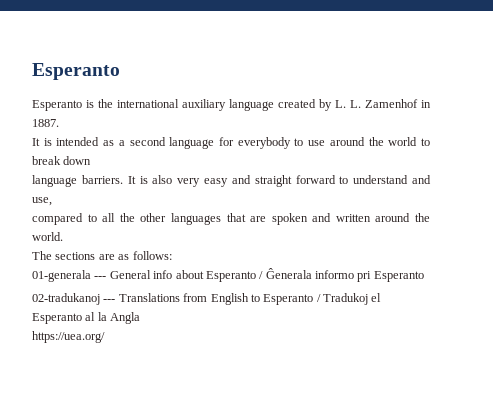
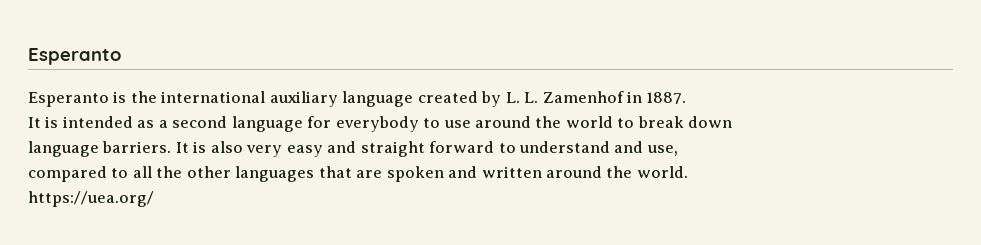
- The sections are as follows:
- 01-generala --- General info about Esperanto / Ĝenerala informo pri Esperanto
- 02-tradukanoj --- Translations from English to Esperanto / Tradukoj el Esperanto al la Angla

